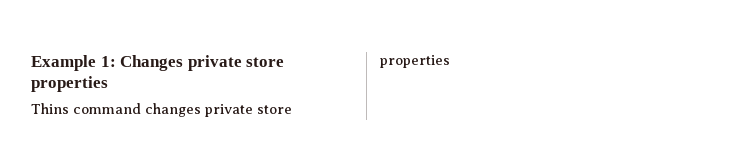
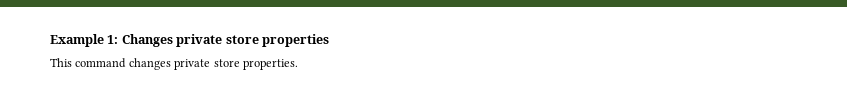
- Thins command changes private store properties
+ This command changes private store properties.

